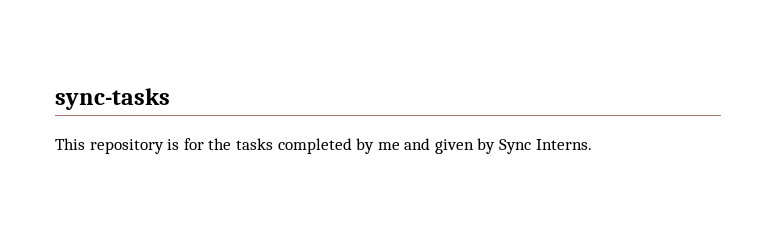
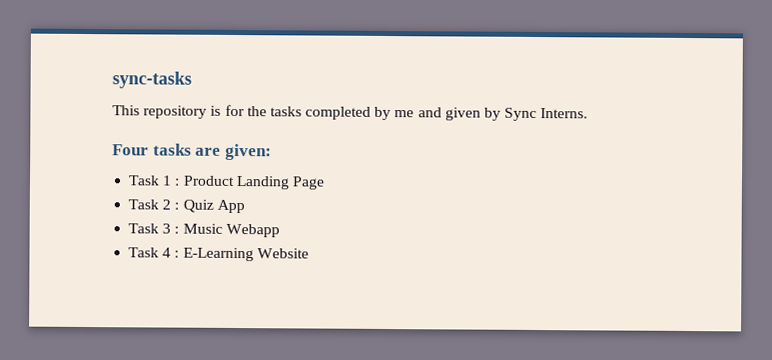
+ Four tasks are given:
+ Task 1 : Product Landing Page
+ Task 2 : Quiz App
+ Task 3 : Music Webapp
+ Task 4 : E-Learning Website

